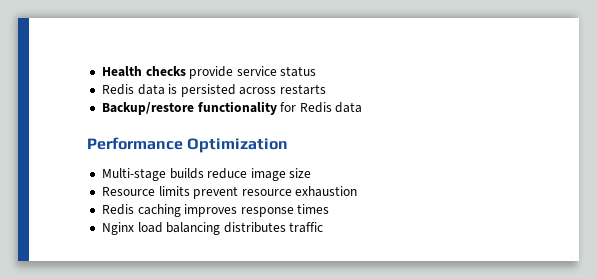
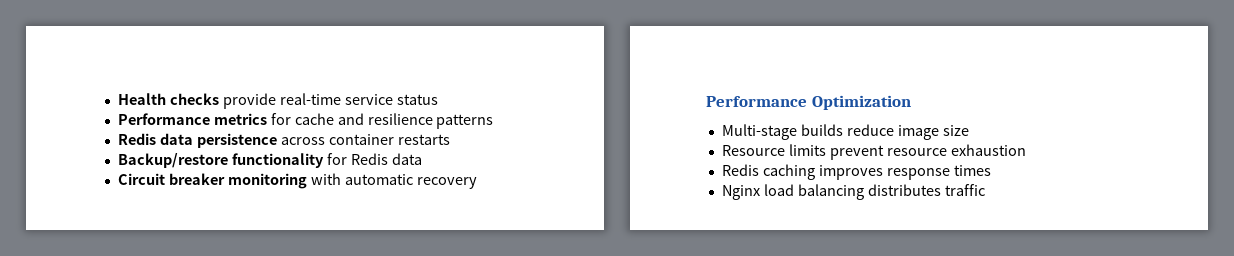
- Health checks provide service status
+ Health checks provide real-time service status
- Redis data is persisted across restarts
+ Performance metrics for cache and resilience patterns
+ Redis data persistence across container restarts
+ Circuit breaker monitoring with automatic recovery

